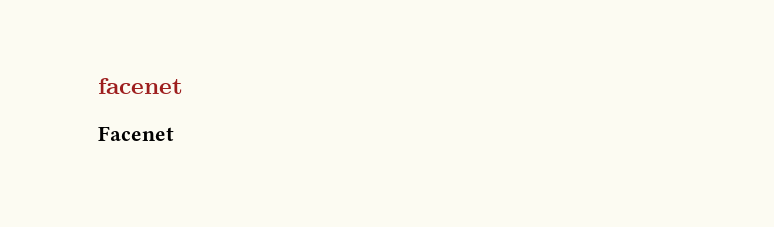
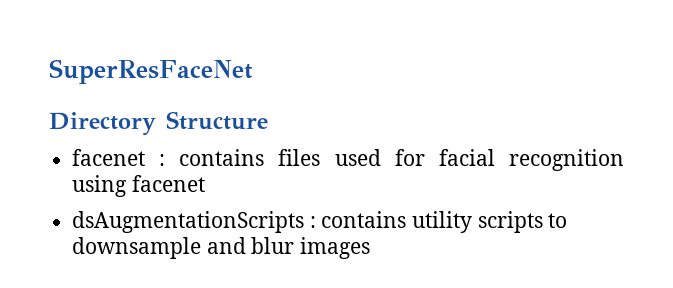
- facenet
- Facenet
+ SuperResFaceNet
+ Directory Structure
+ facenet : contains files used for facial recognition using facenet
+ dsAugmentationScripts : contains utility scripts to downsample and blur images

